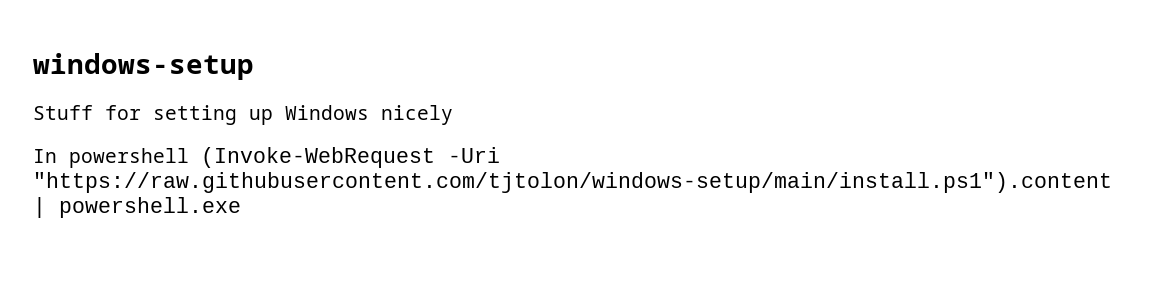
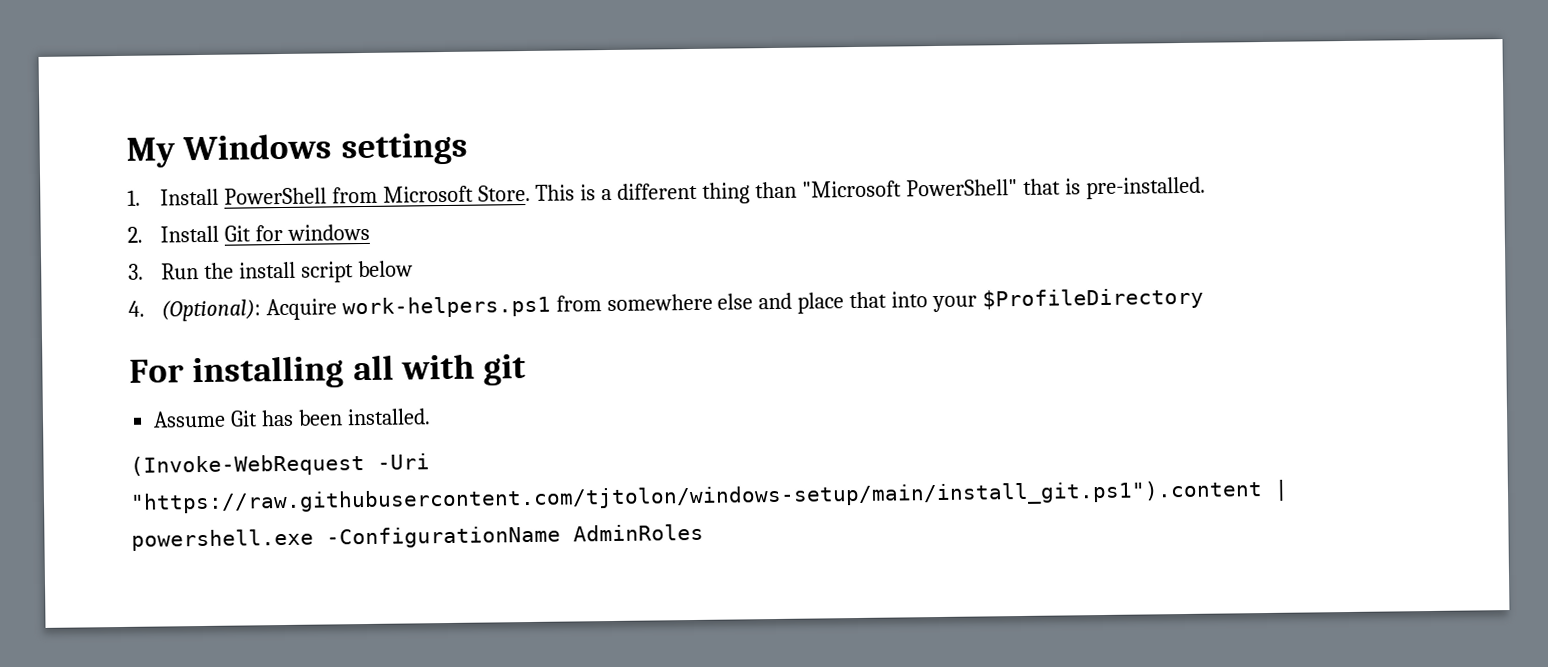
- windows-setup
- Stuff for setting up Windows nicely
- In powershell (Invoke-WebRequest -Uri "https://raw.githubusercontent.com/tjtolon/windows-setup/main/install.ps1").content | powershell.exe
+ My Windows settings
+ 1. Install PowerShell from Microsoft Store. This is a different thing than "Microsoft PowerShell" that is pre-installed.
+ 2. Install Git for windows
+ 3. Run the install script below
+ 4. (Optional): Acquire work-helpers.ps1 from somewhere else and place that into your $ProfileDirectory
+ For installing all with git
+ Assume Git has been installed.
+ (Invoke-WebRequest -Uri "https://raw.githubusercontent.com/tjtolon/windows-setup/main/install_git.ps1").content | powershell.exe -ConfigurationName AdminRoles

